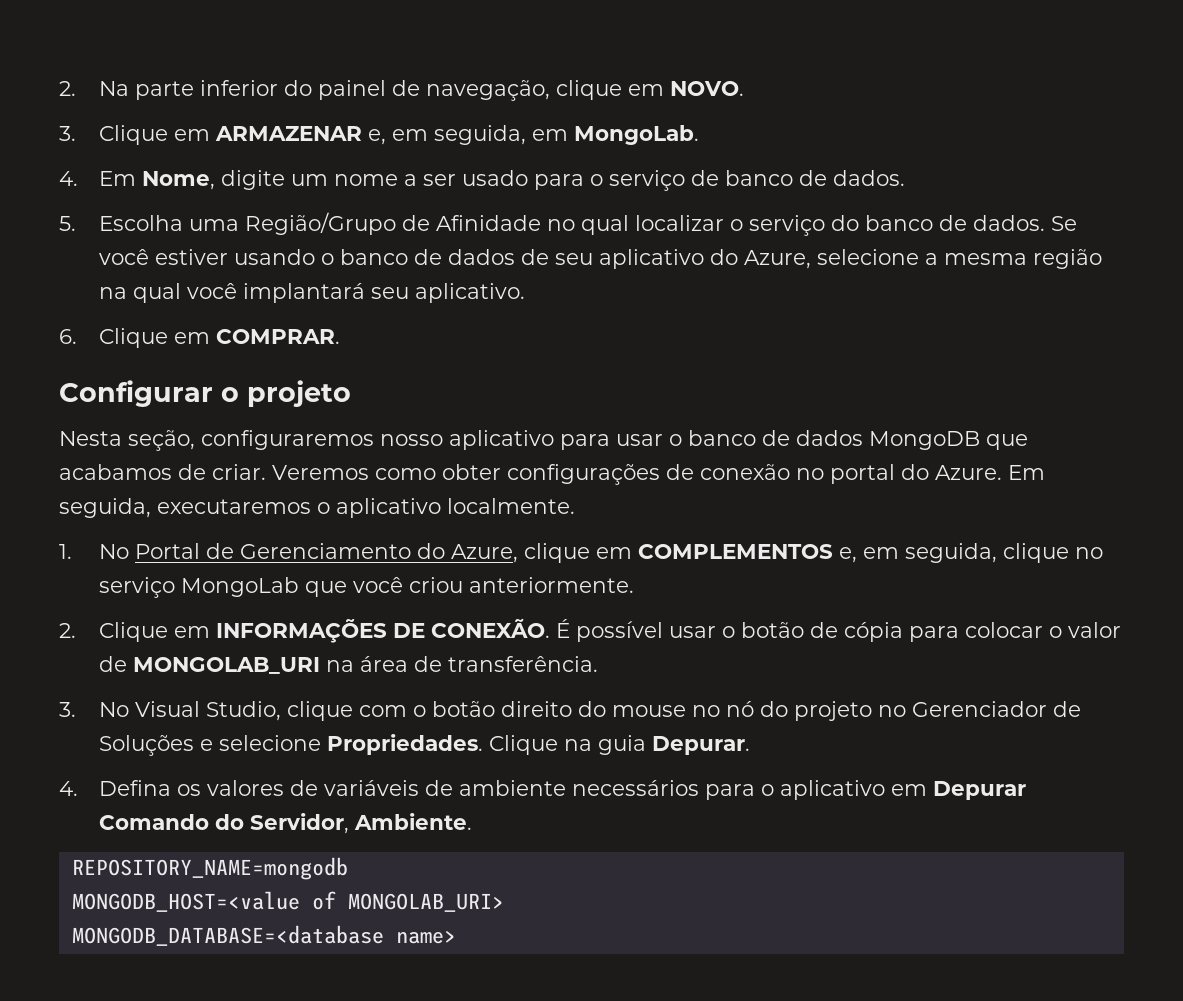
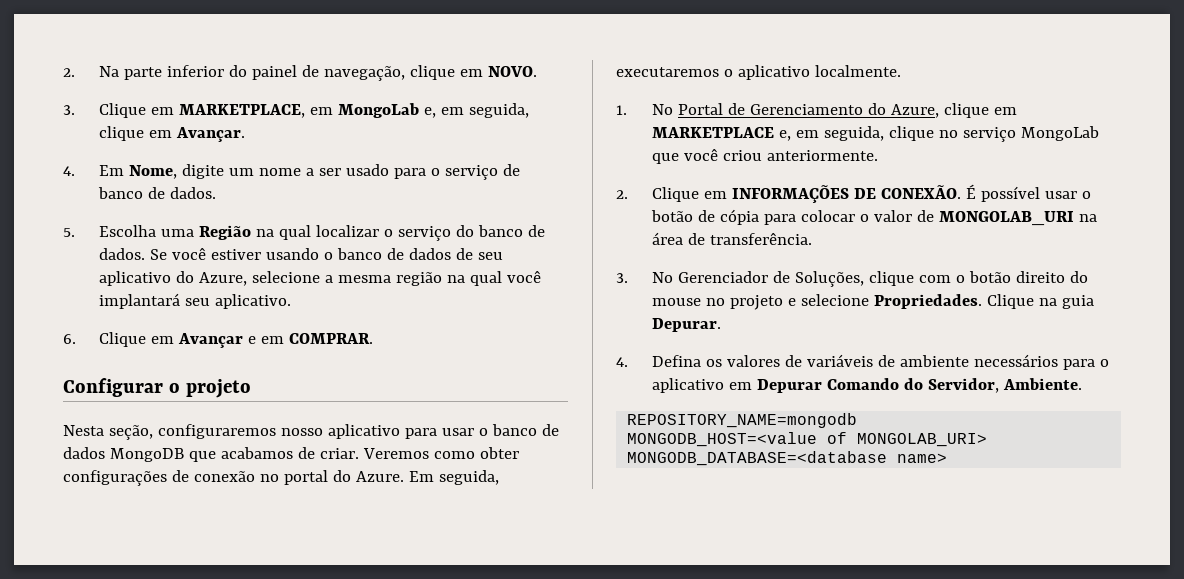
- 3. Clique em ARMAZENAR e, em seguida, em MongoLab.
+ 3. Clique em MARKETPLACE, em MongoLab e, em seguida, clique em Avançar.
- 5. Escolha uma Região/Grupo de Afinidade no qual localizar o serviço do banco de dados.
+ 5. Escolha uma Região na qual localizar o serviço do banco de dados.
- 6. Clique em COMPRAR.
+ 6. Clique em Avançar e em COMPRAR.
- 1. No Portal de Gerenciamento do Azure, clique em COMPLEMENTOS e, em seguida, clique no serviço MongoLab que você criou anteriormente.
+ 1. No Portal de Gerenciamento do Azure, clique em MARKETPLACE e, em seguida, clique no serviço MongoLab que você criou anteriormente.
- 3. No Visual Studio, clique com o botão direito do mouse no nó do projeto no Gerenciador de Soluções e selecione Propriedades.
+ 3. No Gerenciador de Soluções, clique com o botão direito do mouse no projeto e selecione Propriedades.

